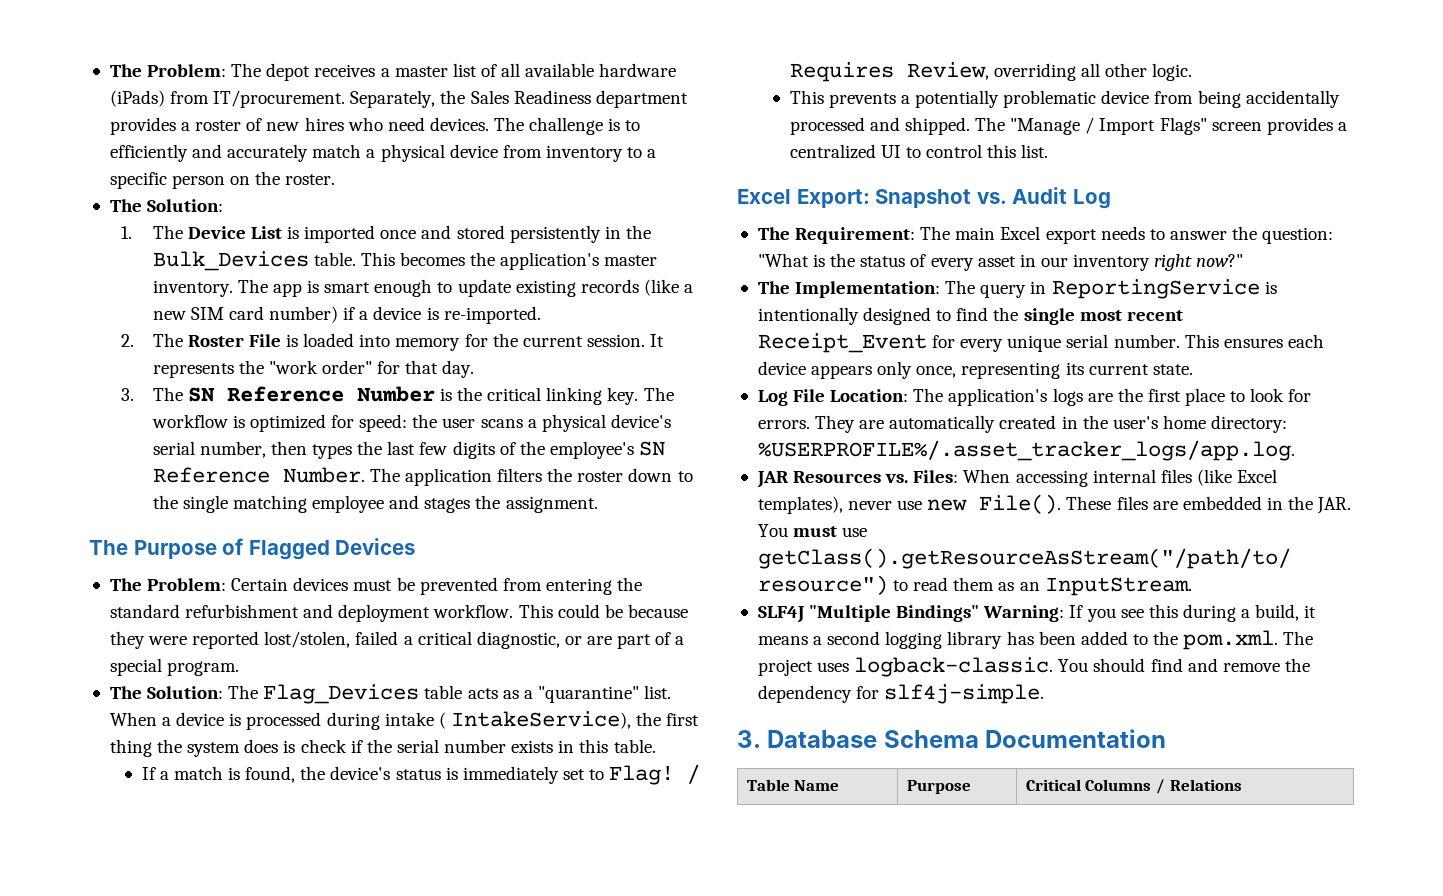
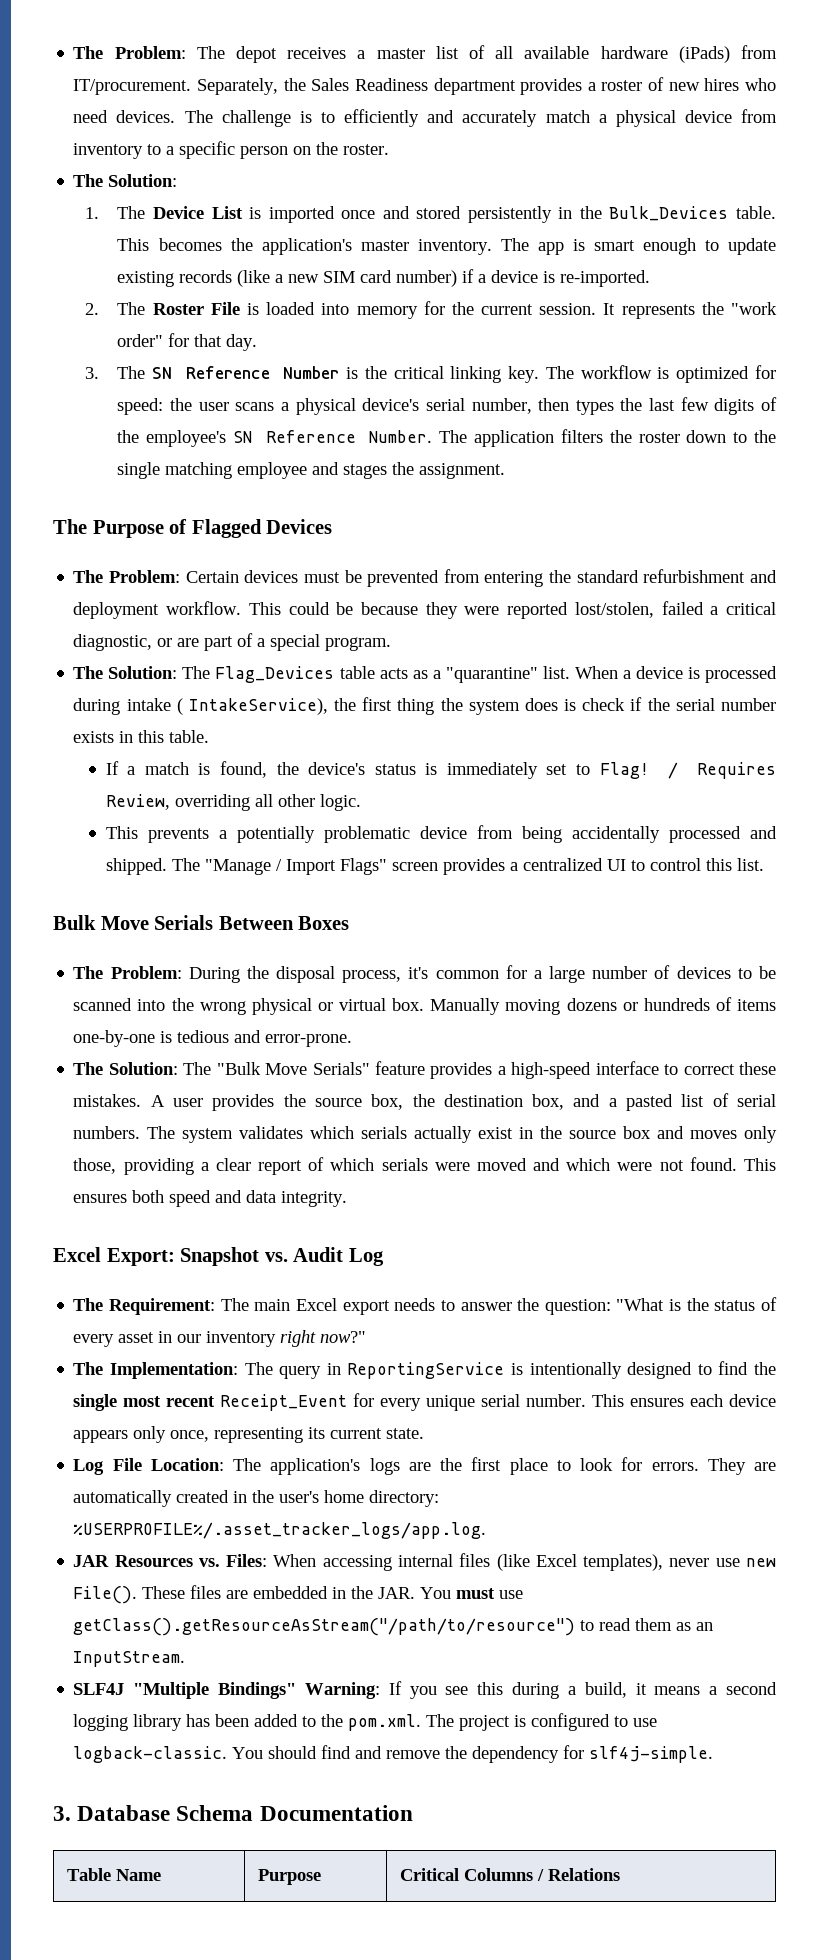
+ Bulk Move Serials Between Boxes
+ The Problem: During the disposal process, it's common for a large number of devices to be scanned into the wrong physical or virtual box. Manually moving dozens or hundreds of items one-by-one is tedious and error-prone.
+ The Solution: The "Bulk Move Serials" feature provides a high-speed interface to correct these mistakes. A user provides the source box, the destination box, and a pasted list of serial numbers. The system validates which serials actually exist in the source box and moves only those, providing a clear report of which serials were moved and which were not found. This ensures both speed and data integrity.
- SLF4J "Multiple Bindings" Warning: If you see this during a build, it means a second logging library has been added to the pom.xml. The project uses logback-classic.
+ SLF4J "Multiple Bindings" Warning: If you see this during a build, it means a second logging library has been added to the pom.xml. The project is configured to use logback-classic.

